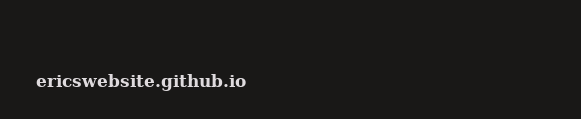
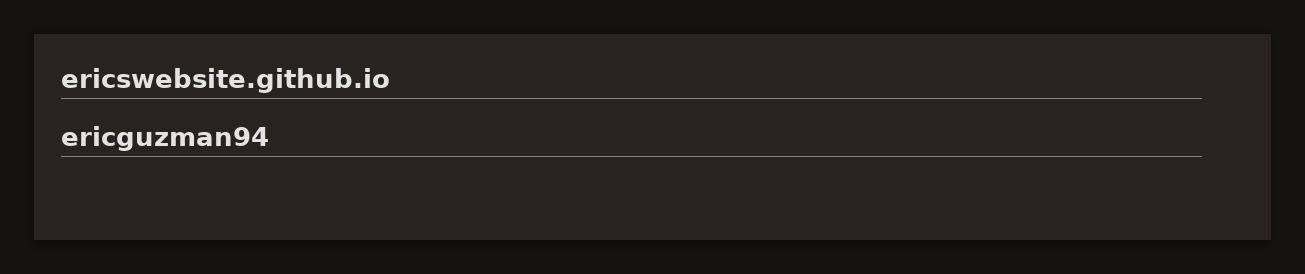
+ ericguzman94

